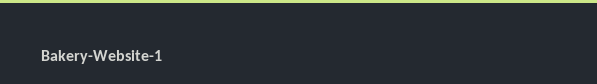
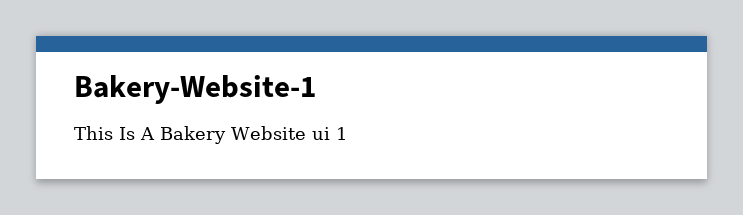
+ This Is A Bakery Website ui 1

